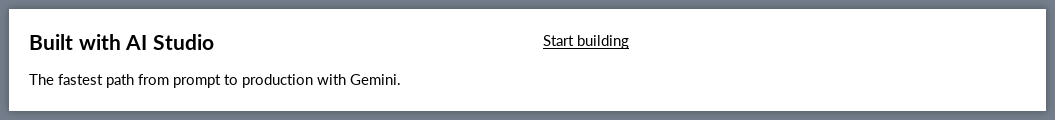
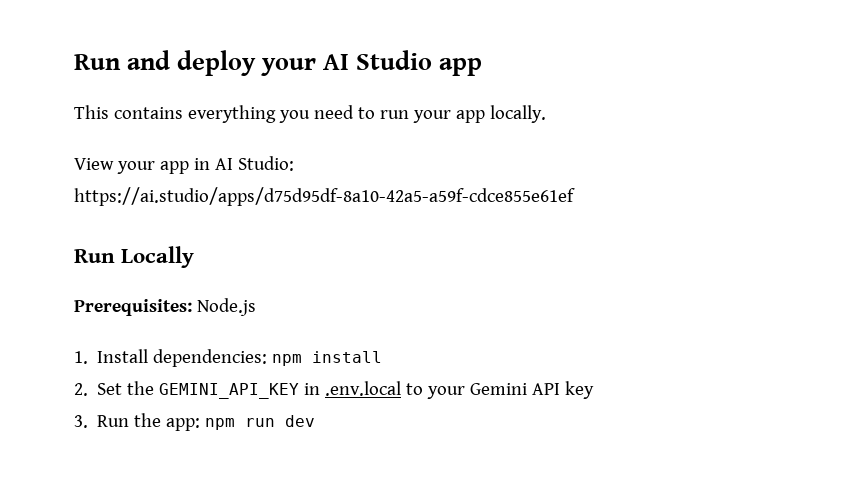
- Built with AI Studio
- The fastest path from prompt to production with Gemini.
- Start building
+ Run and deploy your AI Studio app
+ This contains everything you need to run your app locally.
+ View your app in AI Studio: https://ai.studio/apps/d75d95df-8a10-42a5-a59f-cdce855e61ef
+ Run Locally
+ Prerequisites: Node.js
+ 1. Install dependencies: npm install
+ 2. Set the GEMINI_API_KEY in .env.local to your Gemini API key
+ 3. Run the app: npm run dev

